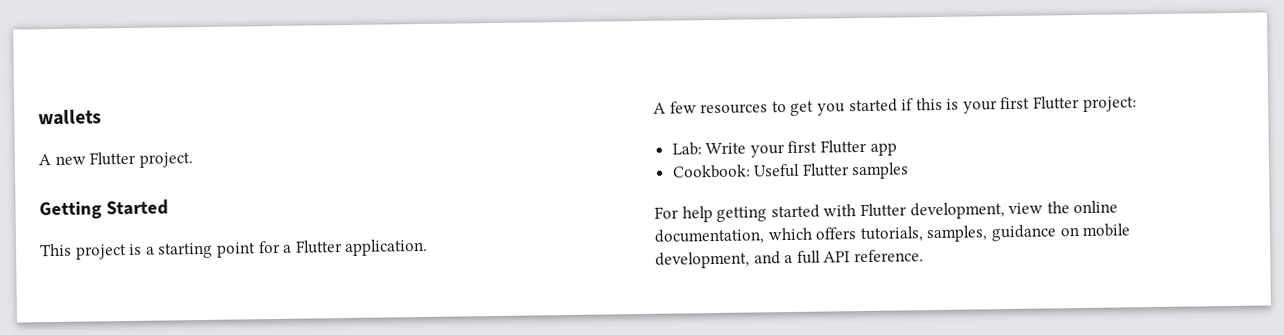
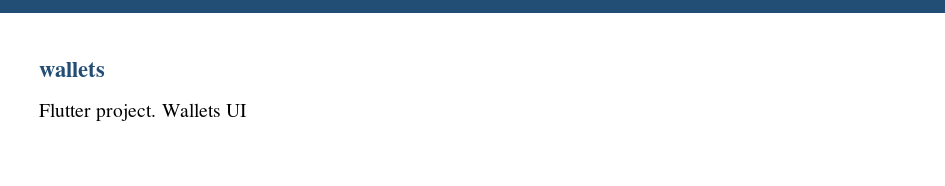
- A new Flutter project.
- Getting Started
- This project is a starting point for a Flutter application.
- A few resources to get you started if this is your first Flutter project:
- Lab: Write your first Flutter app
- Cookbook: Useful Flutter samples
- For help getting started with Flutter development, view the online documentation, which offers tutorials, samples, guidance on mobile development, and a full API reference.
+ Flutter project. Wallets UI

